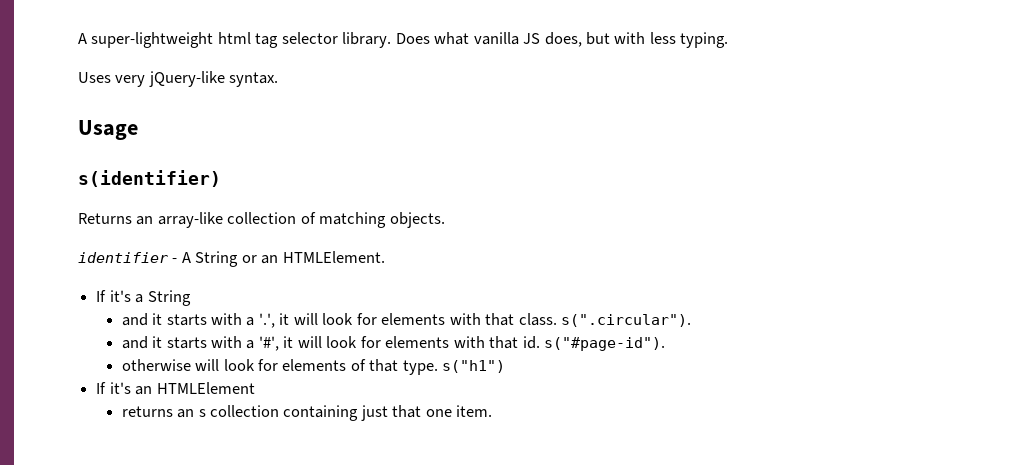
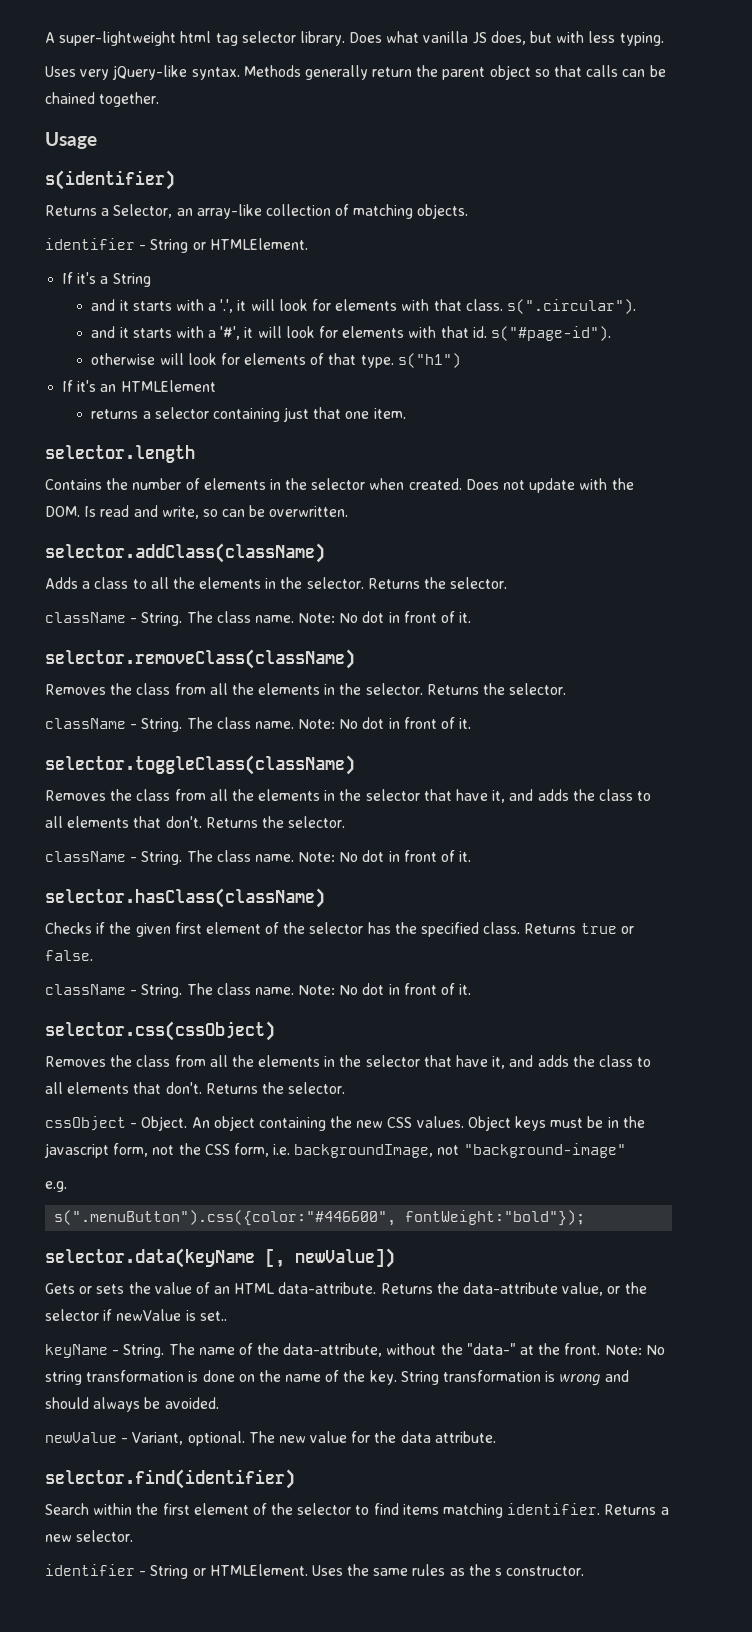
+ Methods generally return the parent object so that calls can be chained together.
- Returns an array-like collection of matching objects.
- identifier - A String or an HTMLElement.
+ Returns a Selector, an array-like collection of matching objects.
+ identifier - String or HTMLElement.
- returns an s collection containing just that one item.
+ returns a selector containing just that one item.
+ selector.length
+ Contains the number of elements in the selector when created. Does not update with the DOM. Is read and write, so can be overwritten.
+ selector.addClass(className)
+ Adds a class to all the elements in the selector. Returns the selector.
+ className - String. The class name. Note: No dot in front of it.
+ selector.removeClass(className)
+ Removes the class from all the elements in the selector. Returns the selector.
+ className - String. The class name. Note: No dot in front of it.
+ selector.toggleClass(className)
+ Removes the class from all the elements in the selector that have it, and adds the class to all elements that don't. Returns the selector.
+ className - String. The class name. Note: No dot in front of it.
+ selector.hasClass(className)
+ Checks if the given first element of the selector has the specified class. Returns true or false.
+ className - String. The class name. Note: No dot in front of it.
+ selector.css(cssObject)
+ Removes the class from all the elements in the selector that have it, and adds the class to all elements that don't. Returns the selector.
+ cssObject - Object. An object containing the new CSS values. Object keys must be in the javascript form, not the CSS form, i.e. backgroundImage, not "background-image"
+ e.g.
+ s(".menuButton").css({color:"#446600", fontWeight:"bold"});
+ selector.data(keyName [, newValue])
+ Gets or sets the value of an HTML data-attribute. Returns the data-attribute value, or the selector if newValue is set..
+ keyName - String. The name of the data-attribute, without the "data-" at the front. Note: No string transformation is done on the name of the key. String transformation is wrong and should always be avoided.
+ newValue - Variant, optional. The new value for the data attribute.
+ selector.find(identifier)
+ Search within the first element of the selector to find items matching identifier. Returns a new selector.
+ identifier - String or HTMLElement. Uses the same rules as the s constructor.

